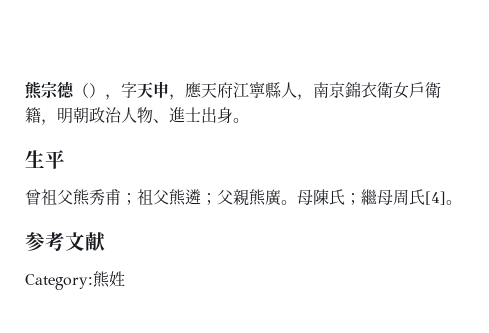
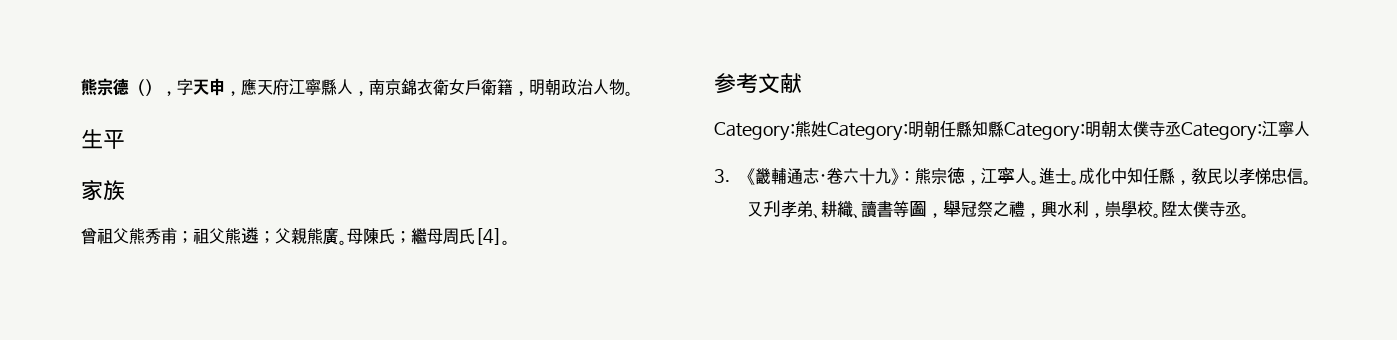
- 熊宗德（），字天申，應天府江寧縣人，南京錦衣衛女戶衛籍，明朝政治人物、進士出身。
+ 熊宗德（），字天申，應天府江寧縣人，南京錦衣衛女戶衛籍，明朝政治人物。
+ 家族
- Category:熊姓
+ Category:熊姓Category:明朝任縣知縣Category:明朝太僕寺丞Category:江寧人
+ 3.《畿輔通志·卷六十九》：熊宗徳，江寜人。進士。成化中知任縣，敎民以孝悌忠信。又刋孝弟、耕織、讀書等圗，舉冠祭之禮，興水利，崇學校。陞太僕寺丞。

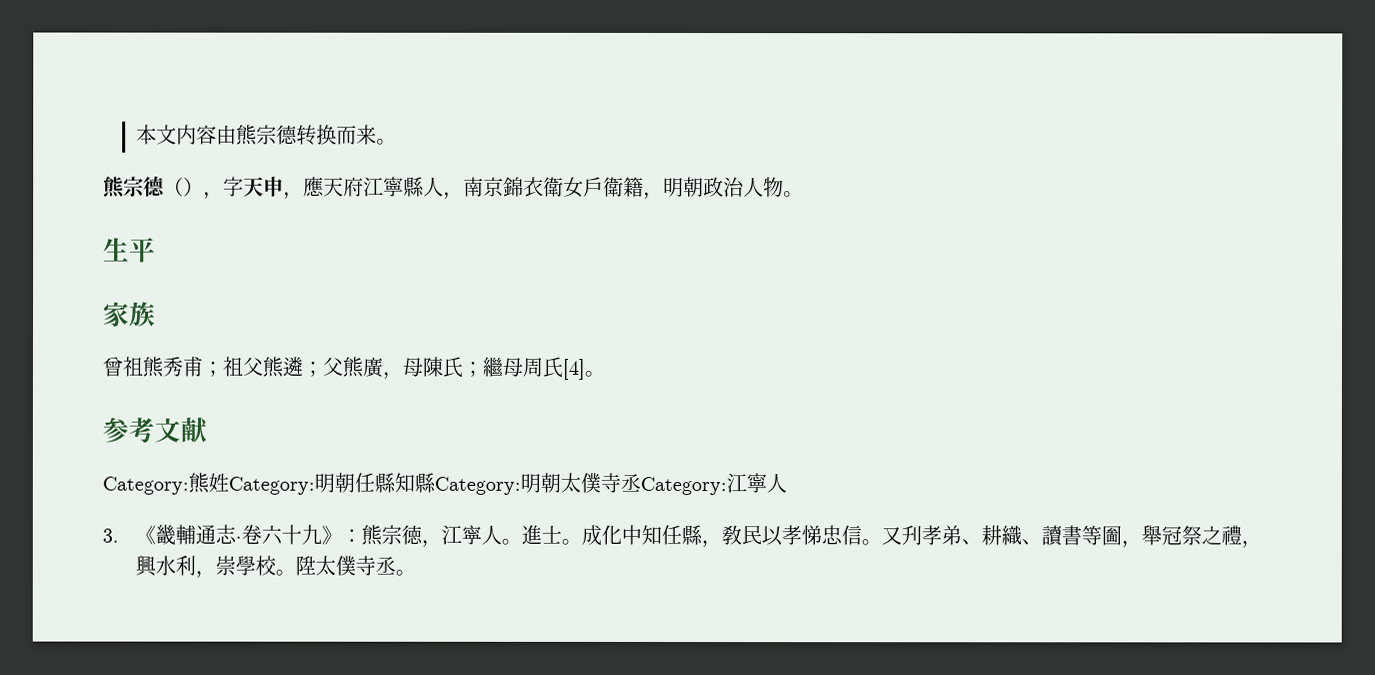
+ 本文内容由熊宗德转换而来。
- 曾祖父熊秀甫；祖父熊遴；父親熊廣。母陳氏；繼母周氏[4]。
+ 曾祖熊秀甫；祖父熊遴；父熊廣，母陳氏；繼母周氏[4]。

